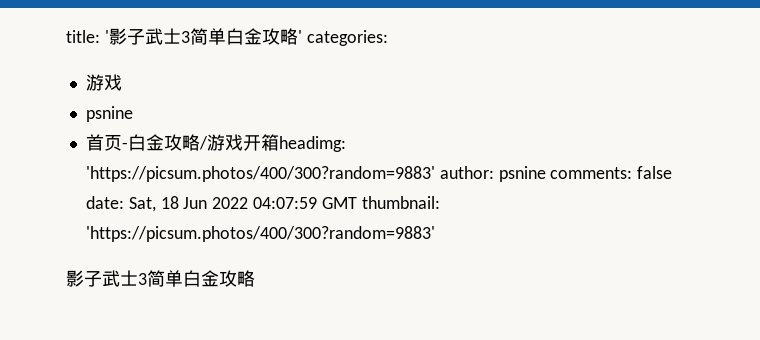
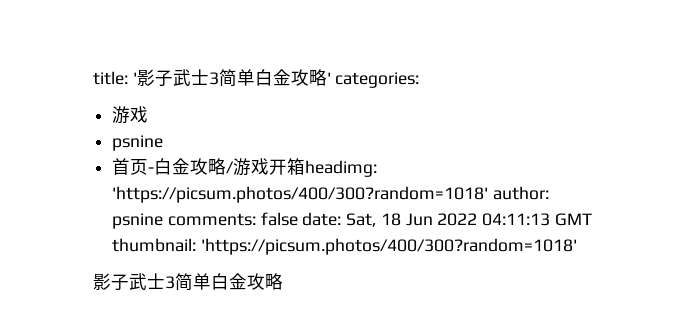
- 首页-白金攻略/游戏开箱headimg: 'https://picsum.photos/400/300?random=9883' author: psnine comments: false date: Sat, 18 Jun 2022 04:07:59 GMT thumbnail: 'https://picsum.photos/400/300?random=9883'
+ 首页-白金攻略/游戏开箱headimg: 'https://picsum.photos/400/300?random=1018' author: psnine comments: false date: Sat, 18 Jun 2022 04:11:13 GMT thumbnail: 'https://picsum.photos/400/300?random=1018'

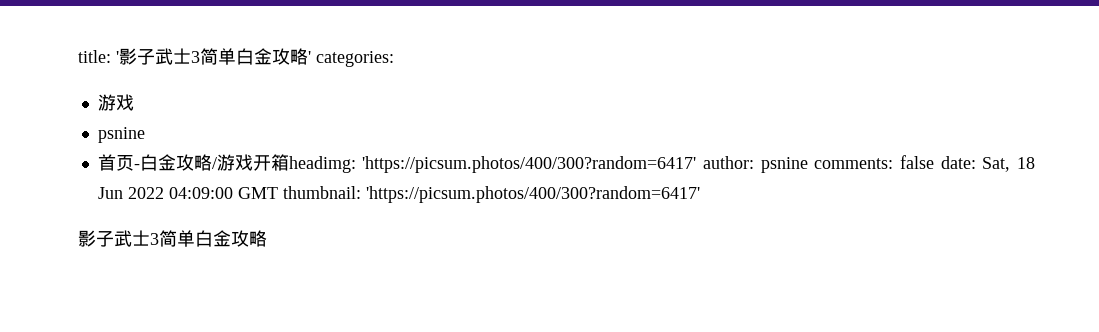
- 首页-白金攻略/游戏开箱headimg: 'https://picsum.photos/400/300?random=1018' author: psnine comments: false date: Sat, 18 Jun 2022 04:11:13 GMT thumbnail: 'https://picsum.photos/400/300?random=1018'
+ 首页-白金攻略/游戏开箱headimg: 'https://picsum.photos/400/300?random=6417' author: psnine comments: false date: Sat, 18 Jun 2022 04:09:00 GMT thumbnail: 'https://picsum.photos/400/300?random=6417'

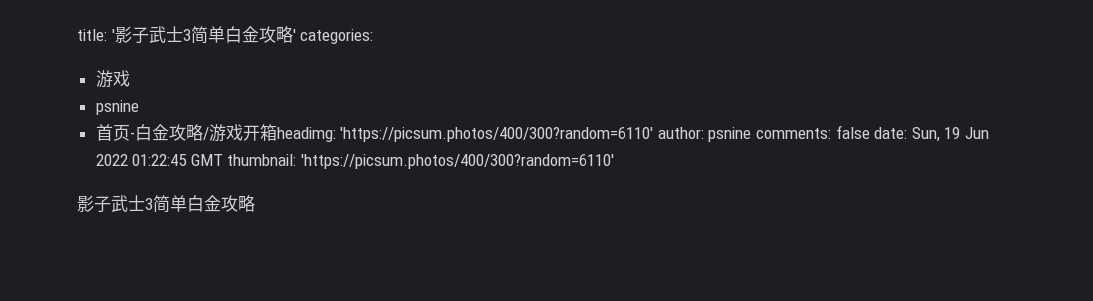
- 首页-白金攻略/游戏开箱headimg: 'https://picsum.photos/400/300?random=6417' author: psnine comments: false date: Sat, 18 Jun 2022 04:09:00 GMT thumbnail: 'https://picsum.photos/400/300?random=6417'
+ 首页-白金攻略/游戏开箱headimg: 'https://picsum.photos/400/300?random=6110' author: psnine comments: false date: Sun, 19 Jun 2022 01:22:45 GMT thumbnail: 'https://picsum.photos/400/300?random=6110'

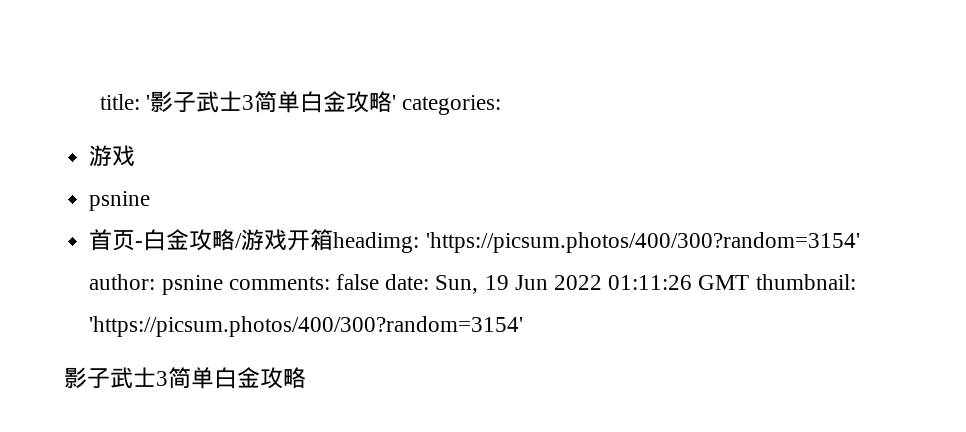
- 首页-白金攻略/游戏开箱headimg: 'https://picsum.photos/400/300?random=6110' author: psnine comments: false date: Sun, 19 Jun 2022 01:22:45 GMT thumbnail: 'https://picsum.photos/400/300?random=6110'
+ 首页-白金攻略/游戏开箱headimg: 'https://picsum.photos/400/300?random=3154' author: psnine comments: false date: Sun, 19 Jun 2022 01:11:26 GMT thumbnail: 'https://picsum.photos/400/300?random=3154'

